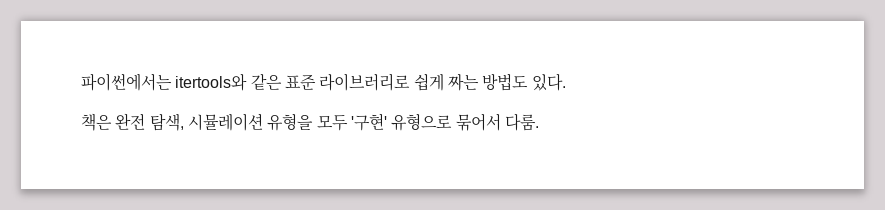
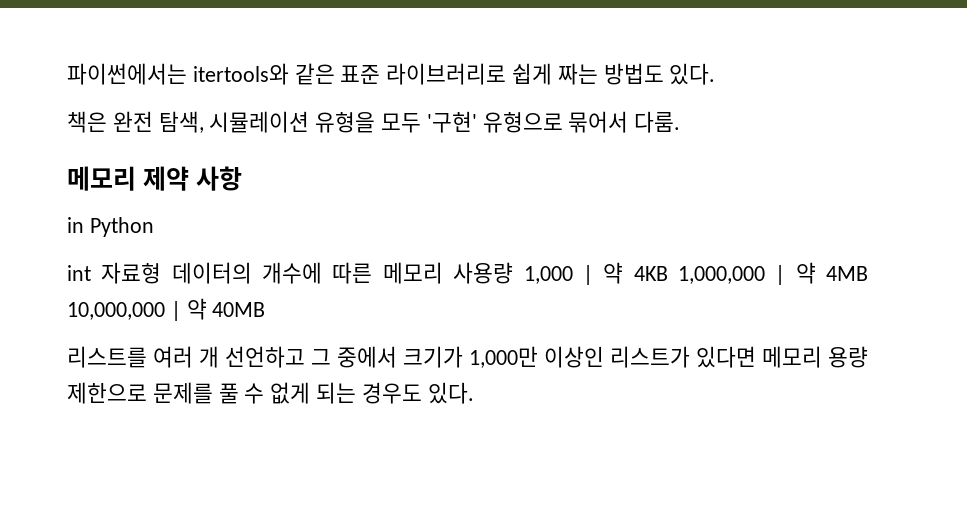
+ 메모리 제약 사항
+ in Python
+ int 자료형 데이터의 개수에 따른 메모리 사용량 1,000 | 약 4KB 1,000,000 | 약 4MB 10,000,000 | 약 40MB
+ 리스트를 여러 개 선언하고 그 중에서 크기가 1,000만 이상인 리스트가 있다면 메모리 용량 제한으로 문제를 풀 수 없게 되는 경우도 있다.

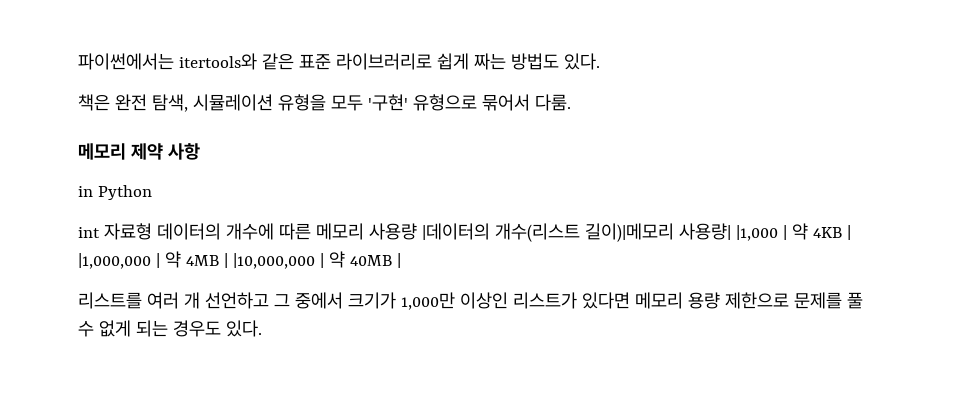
- int 자료형 데이터의 개수에 따른 메모리 사용량 1,000 | 약 4KB 1,000,000 | 약 4MB 10,000,000 | 약 40MB
+ int 자료형 데이터의 개수에 따른 메모리 사용량 |데이터의 개수(리스트 길이)|메모리 사용량| |1,000 | 약 4KB | |1,000,000 | 약 4MB | |10,000,000 | 약 40MB |

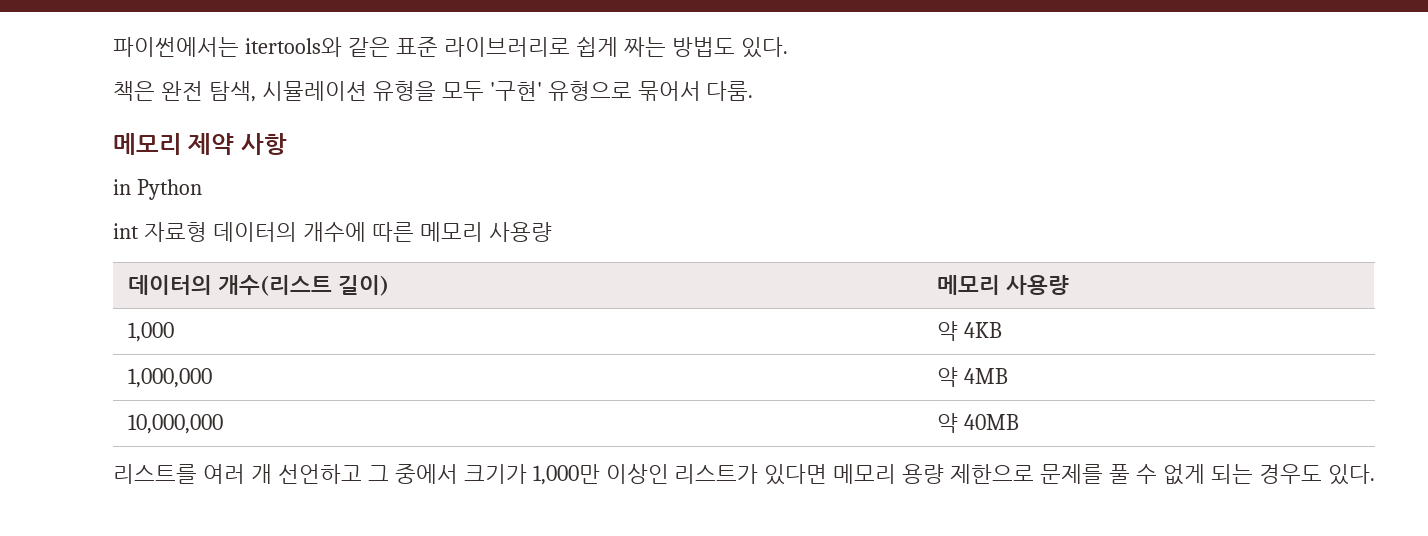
- int 자료형 데이터의 개수에 따른 메모리 사용량 |데이터의 개수(리스트 길이)|메모리 사용량| |1,000 | 약 4KB | |1,000,000 | 약 4MB | |10,000,000 | 약 40MB |
+ int 자료형 데이터의 개수에 따른 메모리 사용량
+ 데이터의 개수(리스트 길이) | 메모리 사용량
+ 1,000 | 약 4KB
+ 1,000,000 | 약 4MB
+ 10,000,000 | 약 40MB

